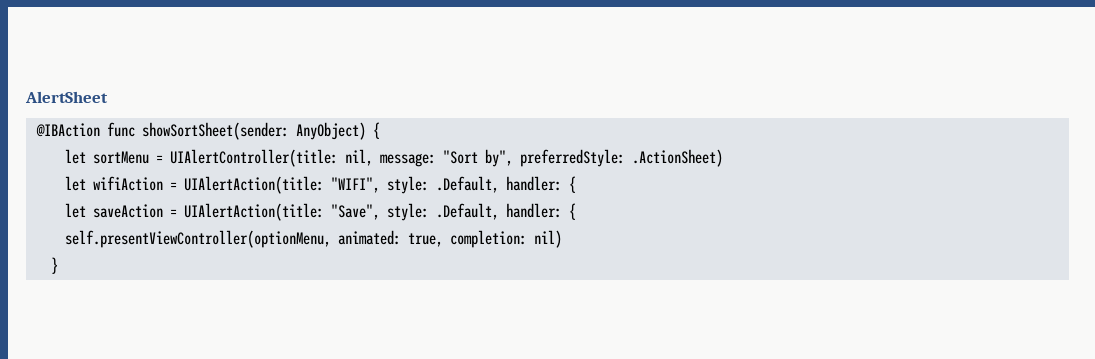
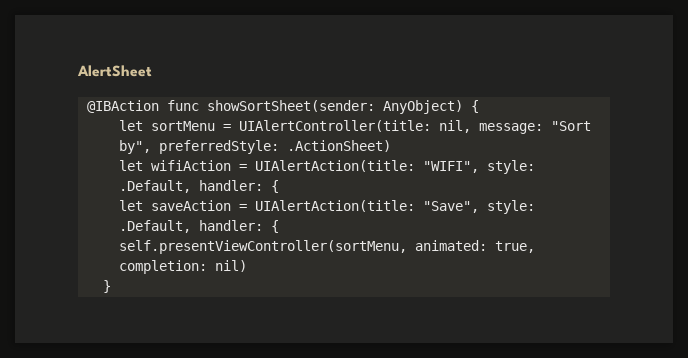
- self.presentViewController(optionMenu, animated: true, completion: nil)
+ self.presentViewController(sortMenu, animated: true, completion: nil)

